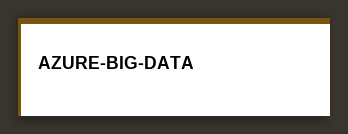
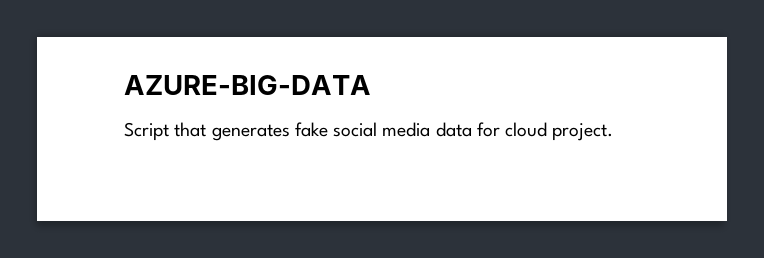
+ Script that generates fake social media data for cloud project.

